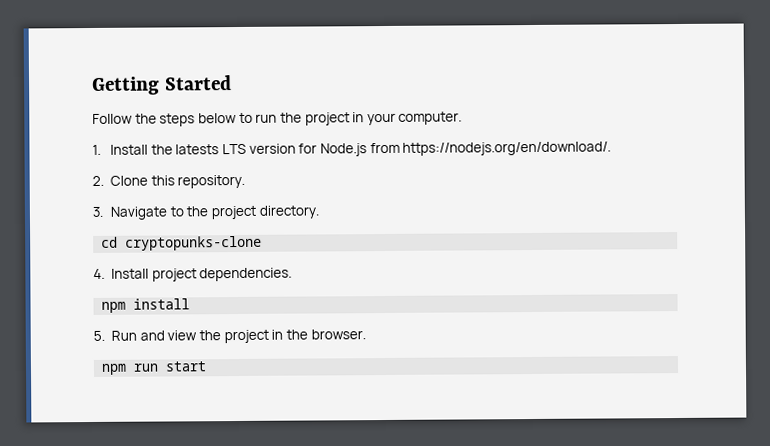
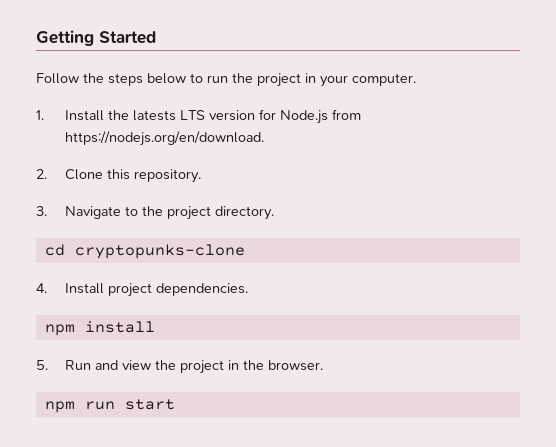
- 1. Install the latests LTS version for Node.js from https://nodejs.org/en/download/.
+ 1. Install the latests LTS version for Node.js from https://nodejs.org/en/download.

